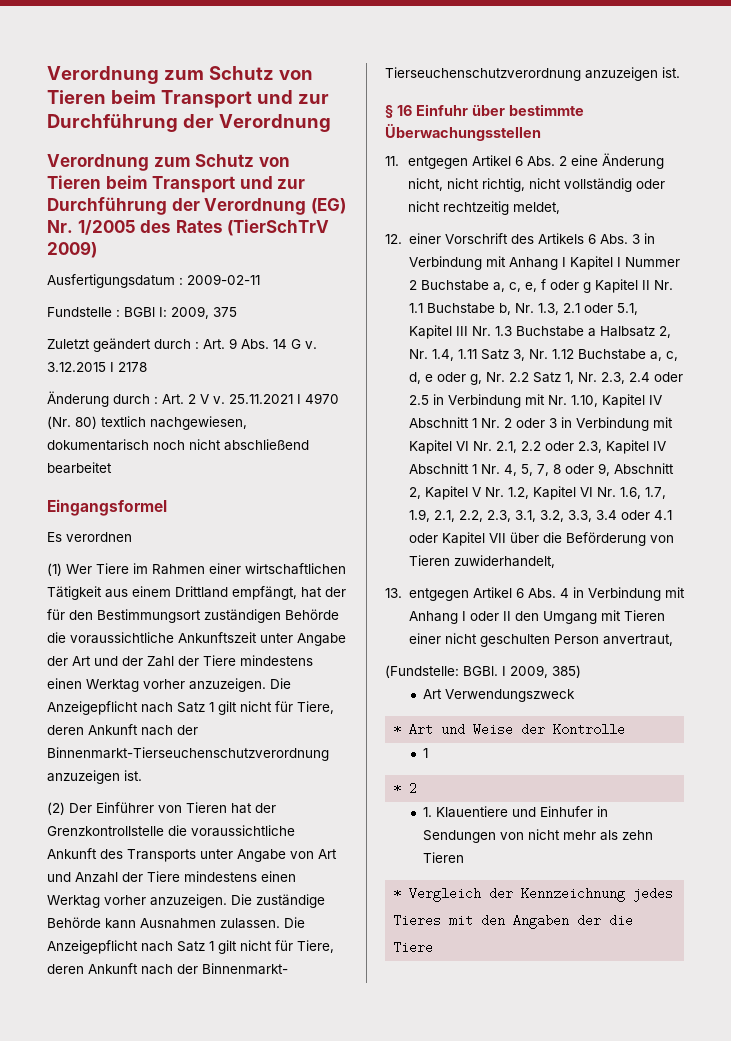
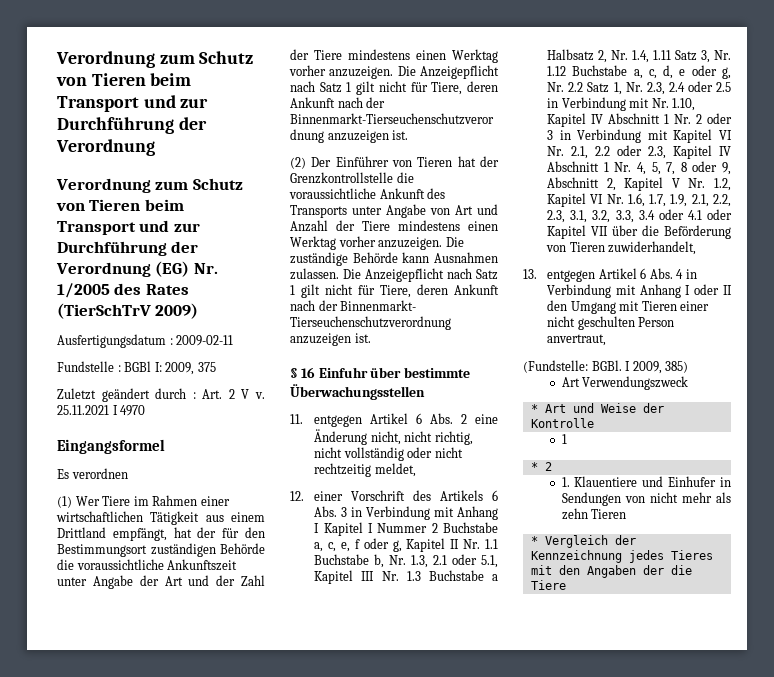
- Zuletzt geändert durch : Art. 9 Abs. 14 G v. 3.12.2015 I 2178
- Änderung durch : Art. 2 V v.
+ Zuletzt geändert durch : Art. 2 V v.
- 25.11.2021 I 4970 (Nr. 80) textlich nachgewiesen, dokumentarisch noch nicht abschließend bearbeitet
+ 25.11.2021 I 4970
- 12. einer Vorschrift des Artikels 6 Abs. 3 in Verbindung mit Anhang I Kapitel I Nummer 2 Buchstabe a, c, e, f oder g Kapitel II Nr. 1.1 Buchstabe b, Nr. 1.3, 2.1 oder 5.1, Kapitel III Nr. 1.3 Buchstabe a Halbsatz 2, Nr. 1.4, 1.11 Satz 3, Nr. 1.12 Buchstabe a, c, d, e oder g, Nr. 2.2 Satz 1, Nr. 2.3, 2.4 oder 2.5 in Verbindung mit Nr. 1.10, Kapitel IV Abschnitt 1 Nr. 2 oder 3 in Verbindung mit Kapitel VI Nr. 2.1, 2.2 oder 2.3, Kapitel IV Abschnitt 1 Nr. 4, 5, 7, 8 oder 9, Abschnitt 2, Kapitel V Nr. 1.2, Kapitel VI Nr. 1.6, 1.7, 1.9, 2.1, 2.2, 2.3, 3.1, 3.2, 3.3, 3.4 oder 4.1 oder Kapitel VII über die Beförderung von Tieren zuwiderhandelt,
+ 12. einer Vorschrift des Artikels 6 Abs. 3 in Verbindung mit Anhang I Kapitel I Nummer 2 Buchstabe a, c, e, f oder g, Kapitel II Nr. 1.1 Buchstabe b, Nr. 1.3, 2.1 oder 5.1, Kapitel III Nr. 1.3 Buchstabe a Halbsatz 2, Nr. 1.4, 1.11 Satz 3, Nr. 1.12 Buchstabe a, c, d, e oder g, Nr. 2.2 Satz 1, Nr. 2.3, 2.4 oder 2.5 in Verbindung mit Nr. 1.10, Kapitel IV Abschnitt 1 Nr. 2 oder 3 in Verbindung mit Kapitel VI Nr. 2.1, 2.2 oder 2.3, Kapitel IV Abschnitt 1 Nr. 4, 5, 7, 8 oder 9, Abschnitt 2, Kapitel V Nr. 1.2, Kapitel VI Nr. 1.6, 1.7, 1.9, 2.1, 2.2, 2.3, 3.1, 3.2, 3.3, 3.4 oder 4.1 oder Kapitel VII über die Beförderung von Tieren zuwiderhandelt,

